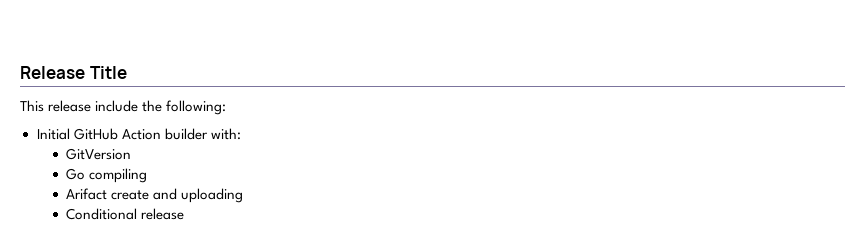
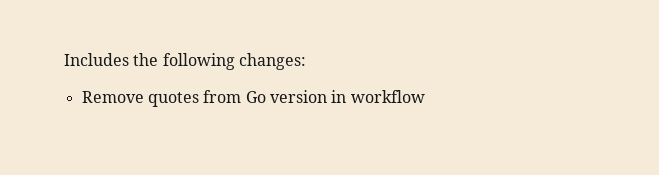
- Release Title
- This release include the following:
- Initial GitHub Action builder with:
- GitVersion
- Go compiling
- Arifact create and uploading
- Conditional release
+ Includes the following changes:
+ Remove quotes from Go version in workflow

